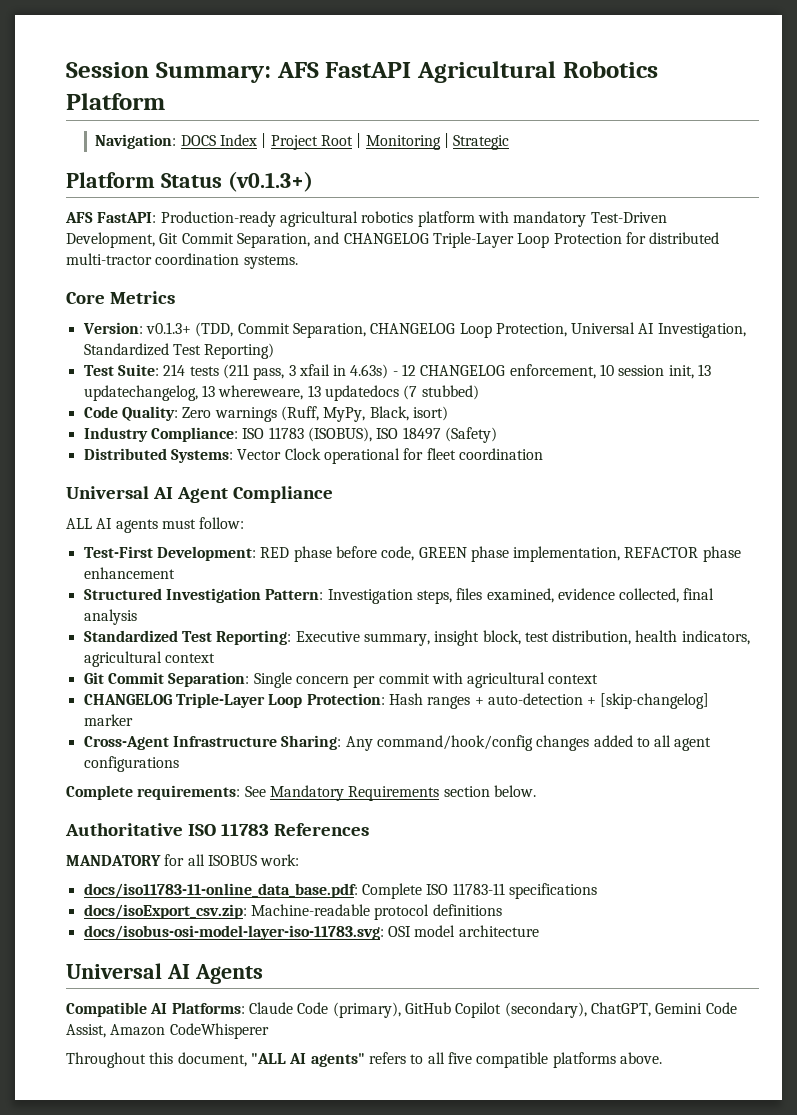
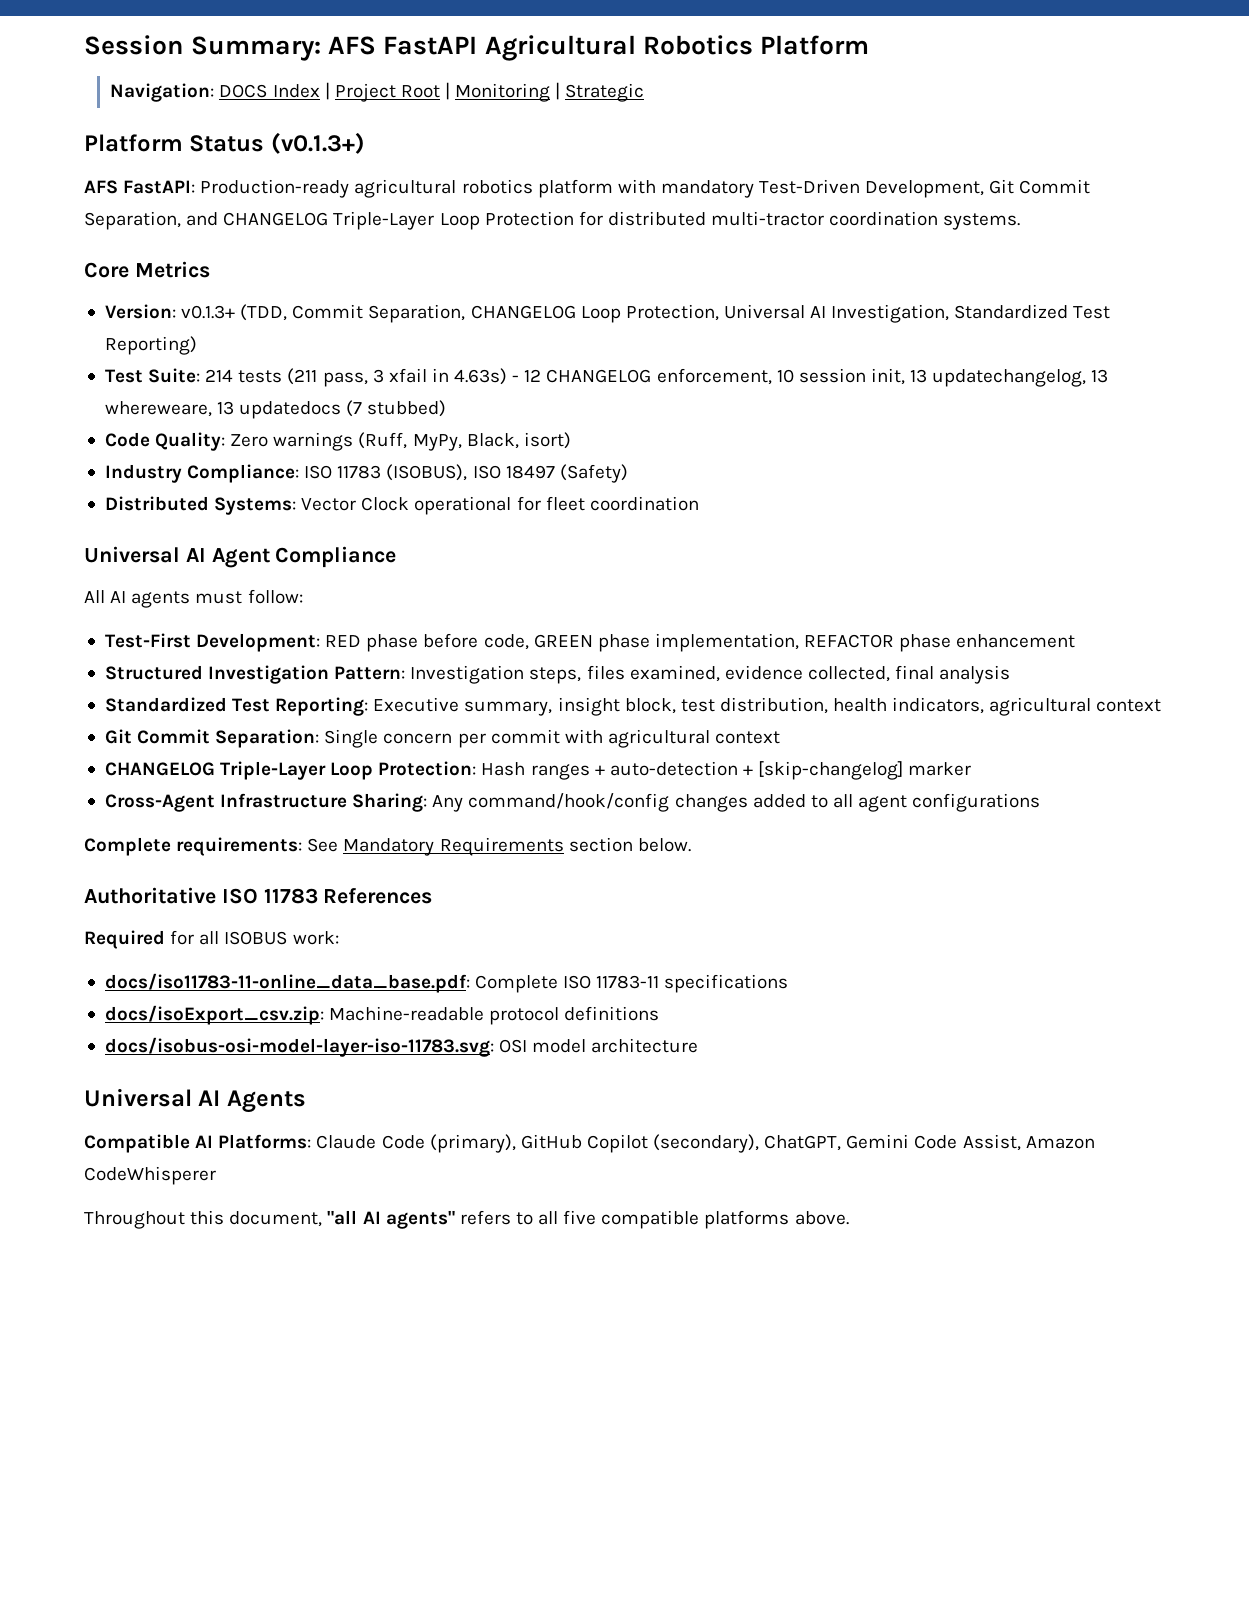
- ALL AI agents must follow:
+ All AI agents must follow:
- MANDATORY for all ISOBUS work:
+ Required for all ISOBUS work:
- Throughout this document, "ALL AI agents" refers to all five compatible platforms above.
+ Throughout this document, "all AI agents" refers to all five compatible platforms above.

